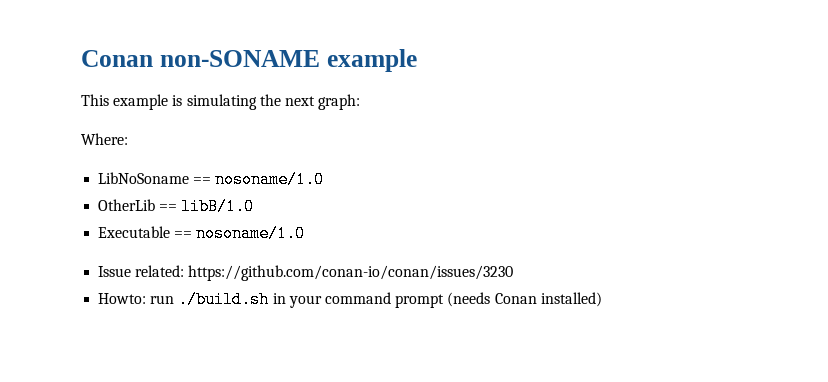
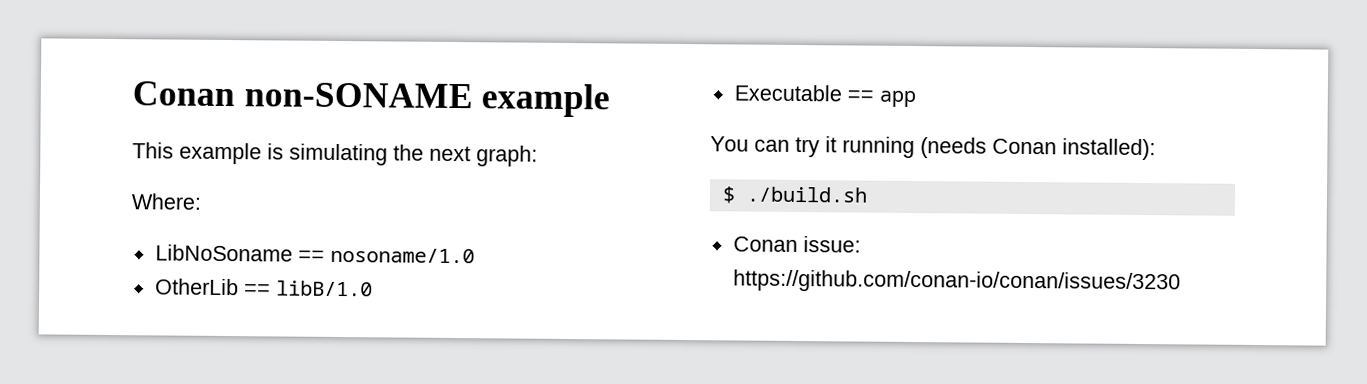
- Executable == nosoname/1.0
- Issue related: https://github.com/conan-io/conan/issues/3230
- Howto: run ./build.sh in your command prompt (needs Conan installed)
+ Executable == app
+ You can try it running (needs Conan installed):
+ $ ./build.sh
+ Conan issue: https://github.com/conan-io/conan/issues/3230

